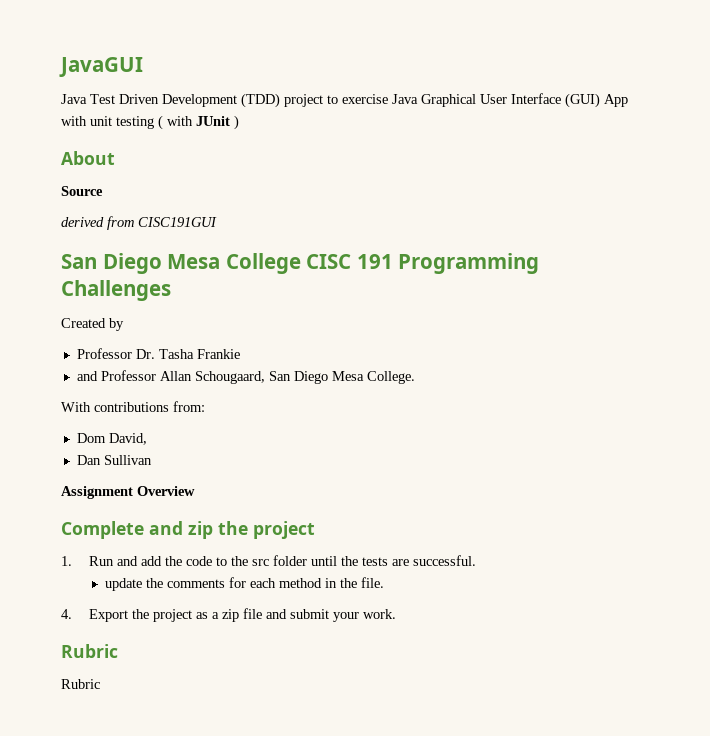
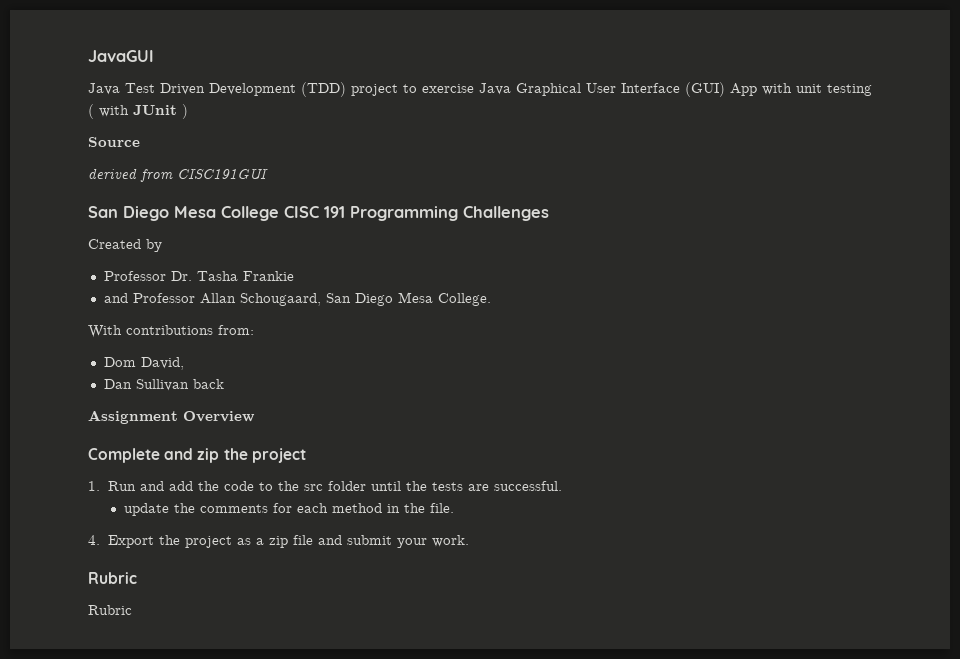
- About
- Dan Sullivan
+ Dan Sullivan back

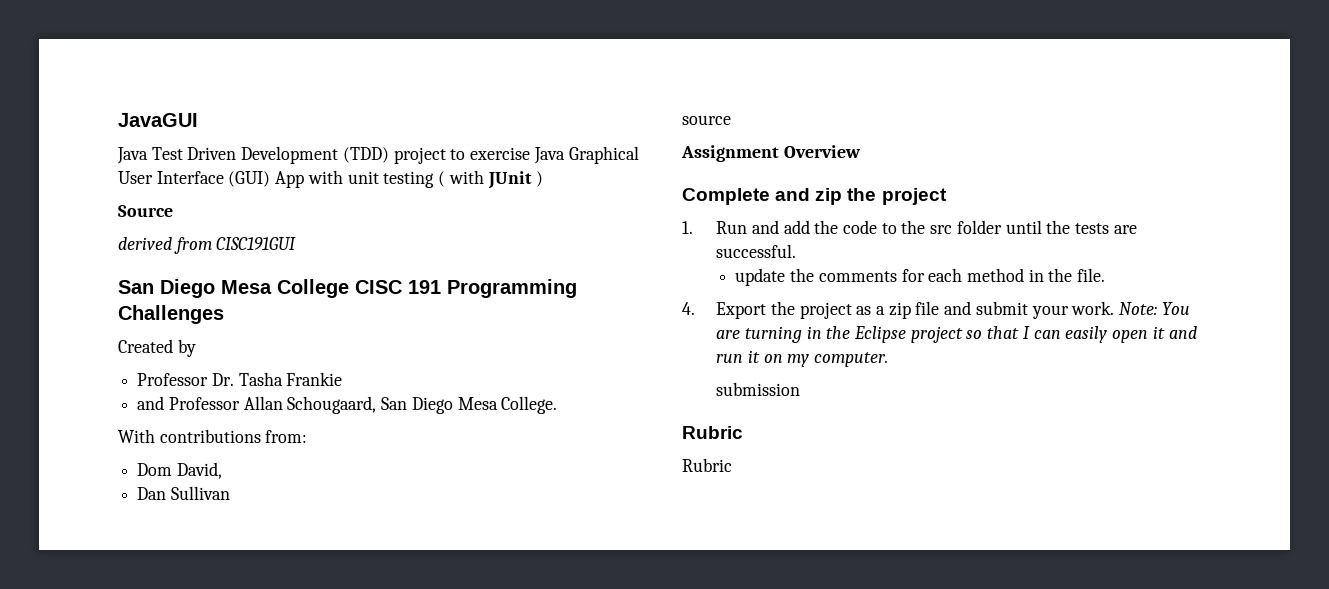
- Dan Sullivan back
+ Dan Sullivan
+ source
+ Note: You are turning in the Eclipse project so that I can easily open it and run it on my computer.
+ submission

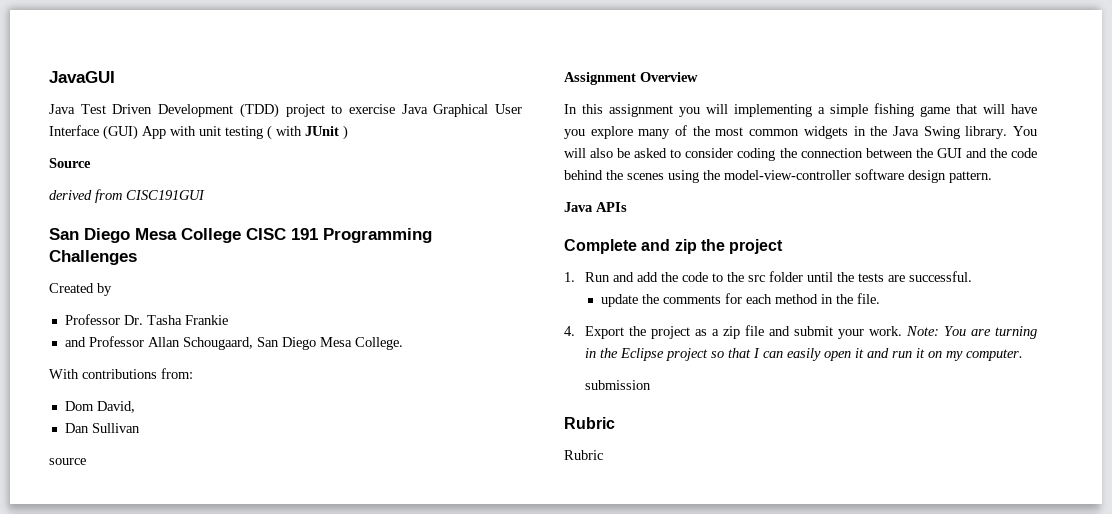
+ In this assignment you will implementing a simple fishing game that will have you explore many of the most common widgets in the Java Swing library. You will also be asked to consider coding the connection between the GUI and the code behind the scenes using the model-view-controller software design pattern.
+ Java APIs

